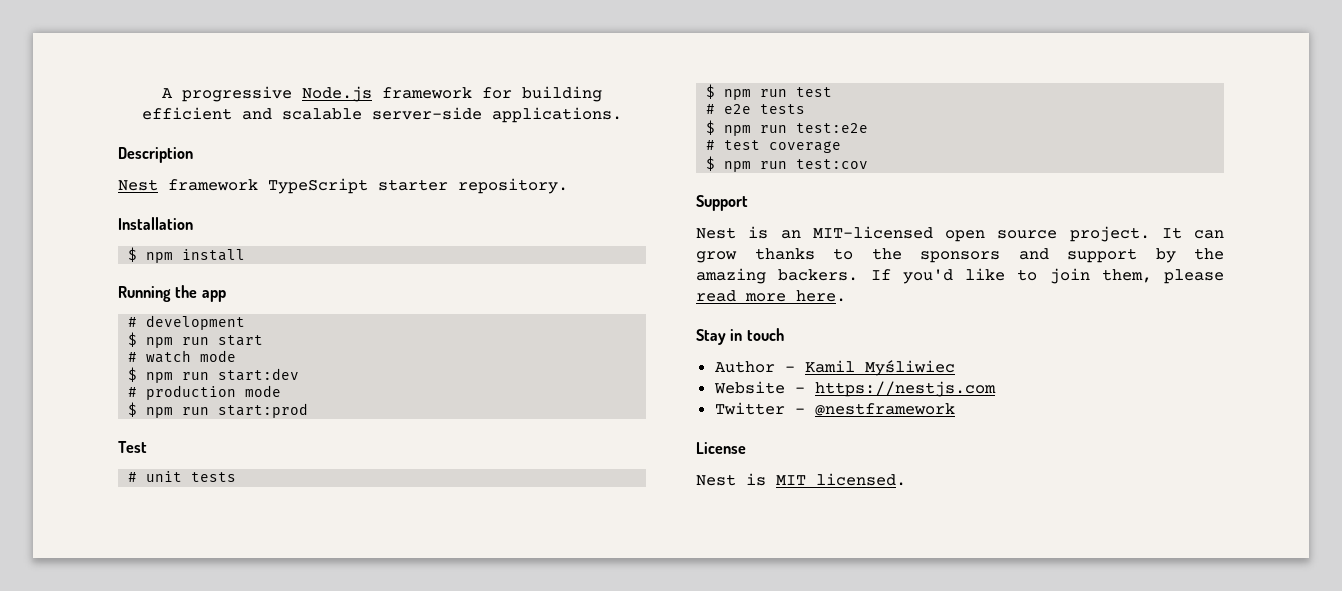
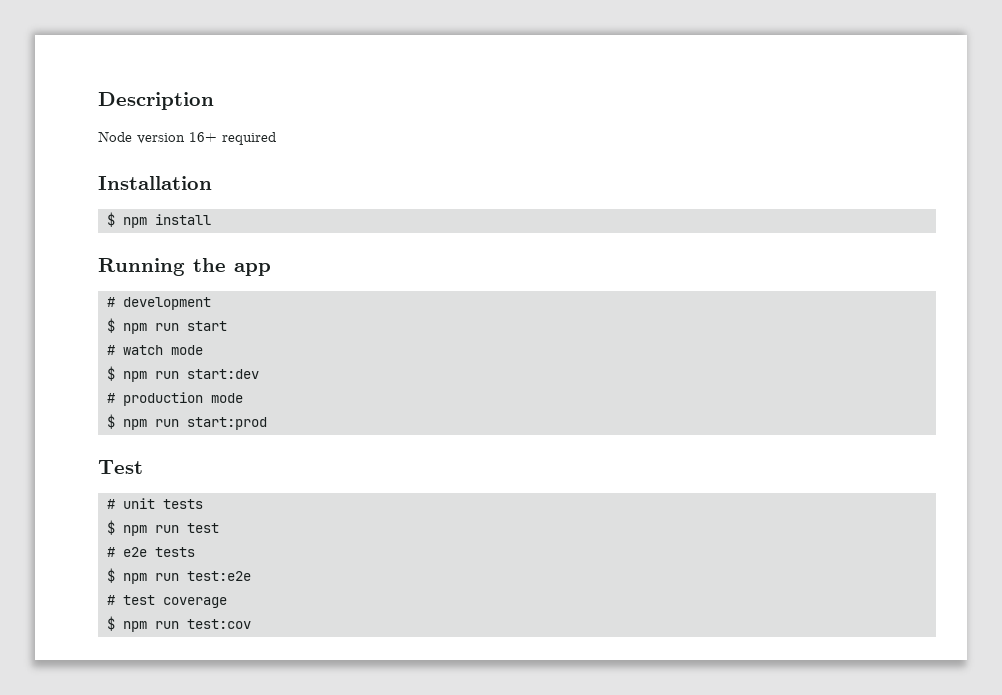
- A progressive Node.js framework for building efficient and scalable server-side applications.
  Description
- Nest framework TypeScript starter repository.
+ Node version 16+ required
- Support
- Nest is an MIT-licensed open source project. It can grow thanks to the sponsors and support by the amazing backers. If you'd like to join them, please read more here.
- Stay in touch
- Author - Kamil Myśliwiec
- Website - https://nestjs.com
- Twitter - @nestframework
- License
- Nest is MIT licensed.

